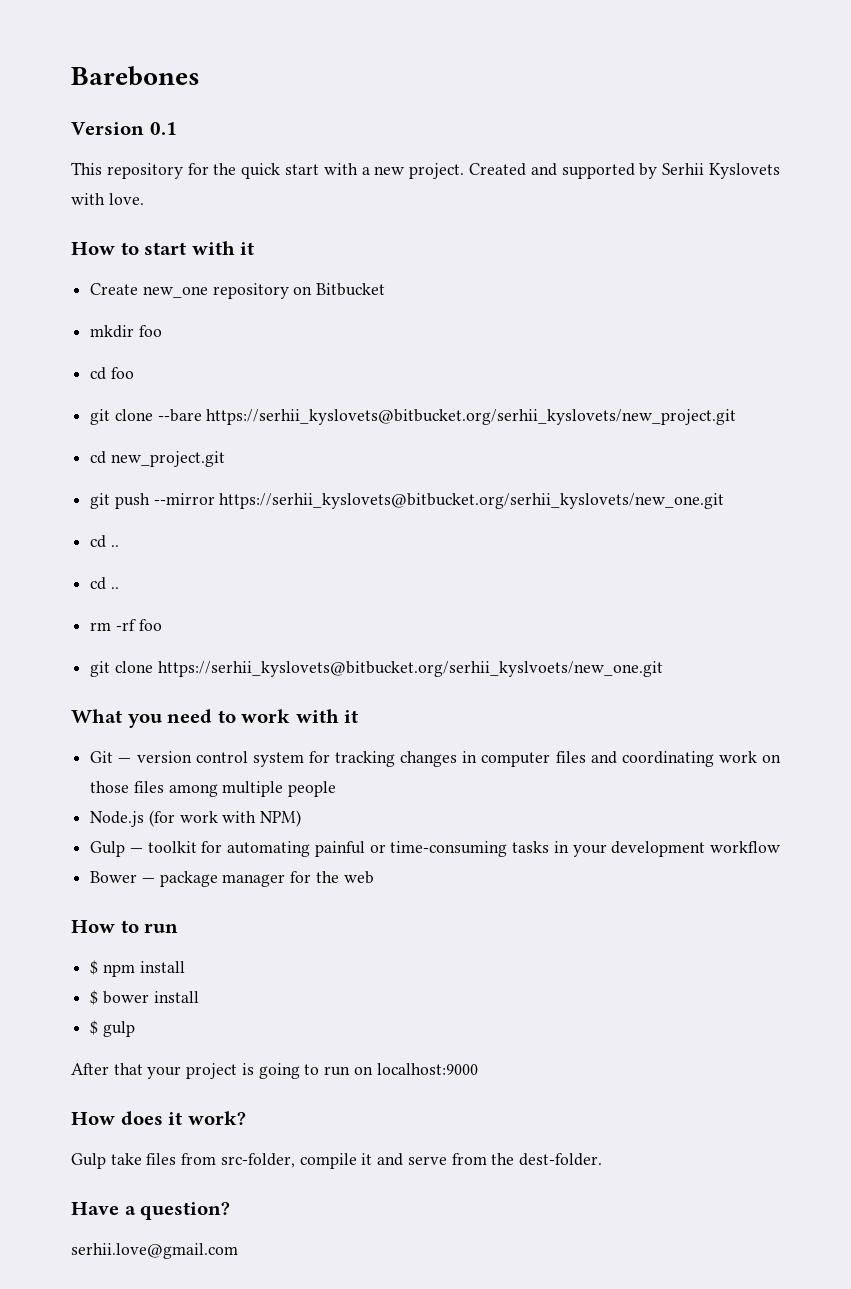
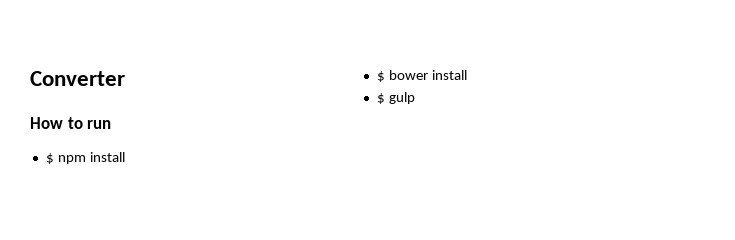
- Barebones
- Version 0.1
- This repository for the quick start with a new project. Created and supported by Serhii Kyslovets with love.
- How to start with it
- Create new_one repository on Bitbucket
- mkdir foo
- cd foo
- git clone --bare https://serhii_kyslovets@bitbucket.org/serhii_kyslovets/new_project.git
- cd new_project.git
- git push --mirror https://serhii_kyslovets@bitbucket.org/serhii_kyslovets/new_one.git
- cd ..
- cd ..
- rm -rf foo
- git clone https://serhii_kyslovets@bitbucket.org/serhii_kyslvoets/new_one.git
- What you need to work with it
- Git — version control system for tracking changes in computer files and coordinating work on those files among multiple people
- Node.js (for work with NPM)
- Gulp — toolkit for automating painful or time-consuming tasks in your development workflow
- Bower — package manager for the web
+ Converter
- After that your project is going to run on localhost:9000
- How does it work?
- Gulp take files from src-folder, compile it and serve from the dest-folder.
- Have a question?
- serhii.love@gmail.com

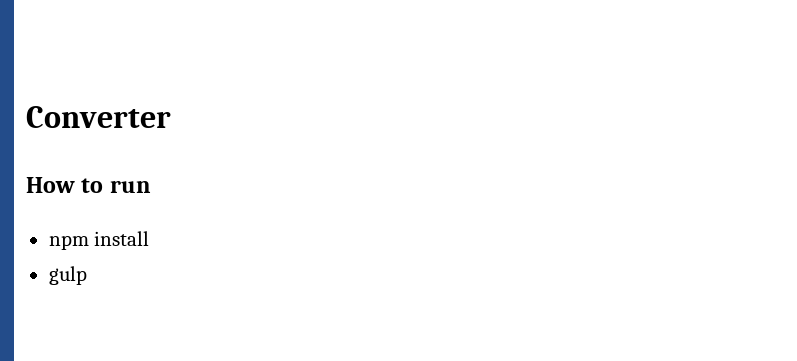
- $ npm install
+ npm install
- $ bower install
- $ gulp
+ gulp

